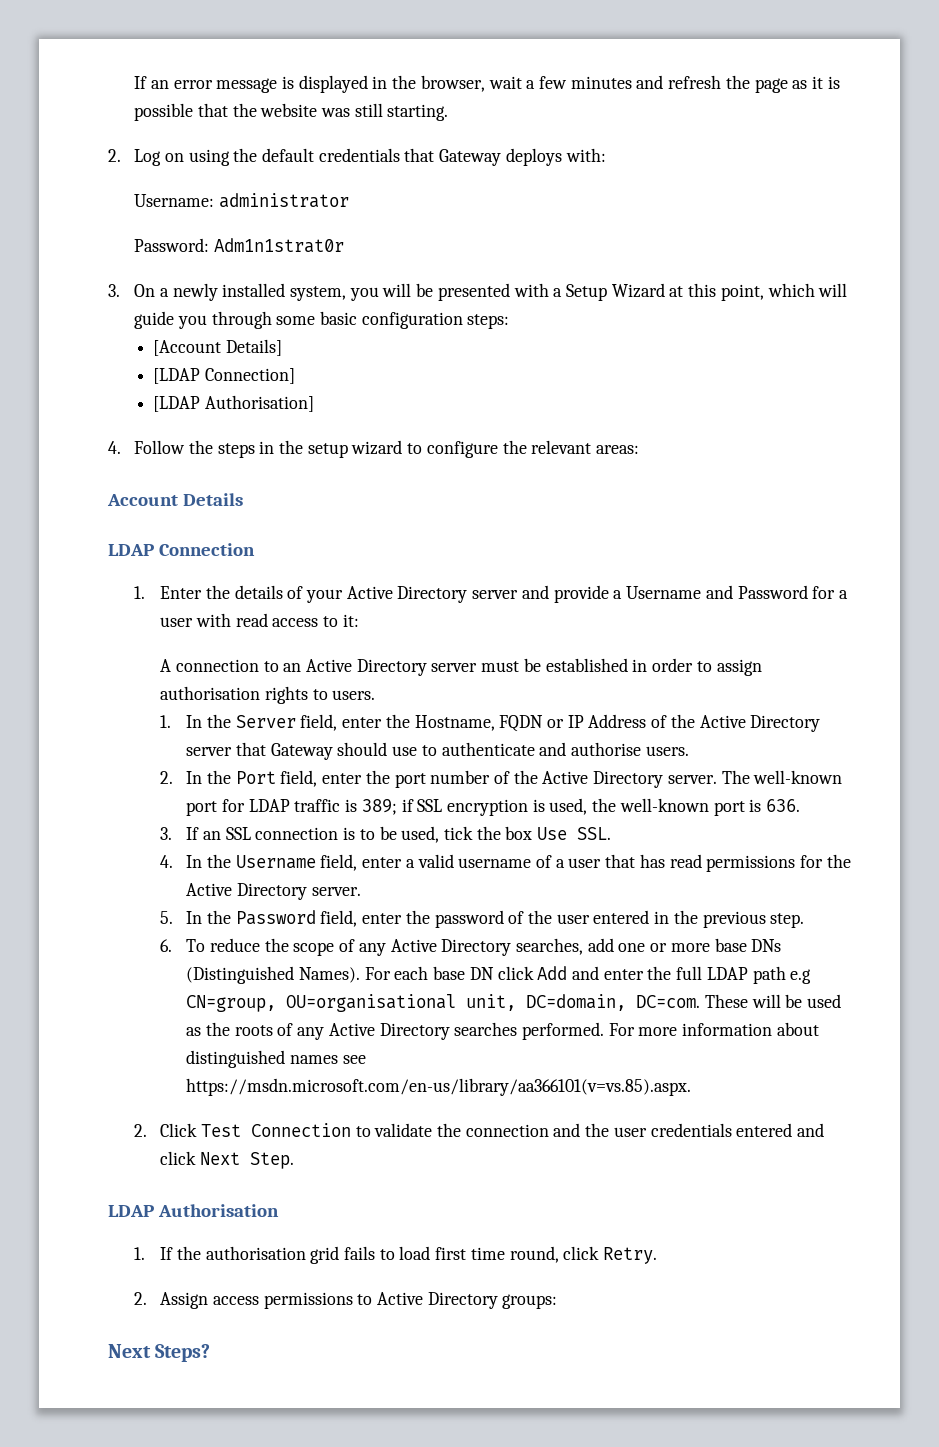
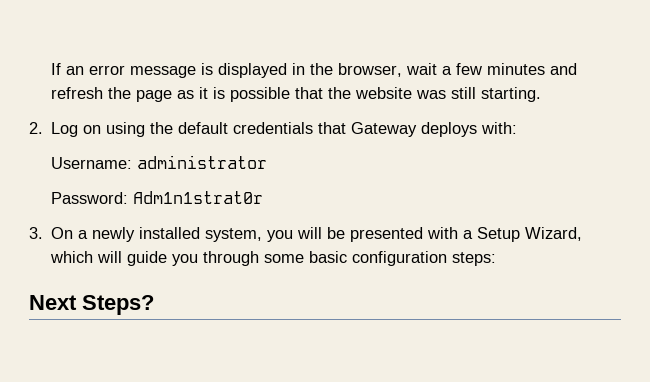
- 3. On a newly installed system, you will be presented with a Setup Wizard at this point, which will guide you through some basic configuration steps:
+ 3. On a newly installed system, you will be presented with a Setup Wizard, which will guide you through some basic configuration steps:
- [Account Details]
- [LDAP Connection]
- [LDAP Authorisation]
- 4. Follow the steps in the setup wizard to configure the relevant areas:
- Account Details
- LDAP Connection
- 1. Enter the details of your Active Directory server and provide a Username and Password for a user with read access to it:
- A connection to an Active Directory server must be established in order to assign authorisation rights to users.
- 1. In the Server field, enter the Hostname, FQDN or IP Address of the Active Directory server that Gateway should use to authenticate and authorise users.
- 2. In the Port field, enter the port number of the Active Directory server. The well-known port for LDAP traffic is 389; if SSL encryption is used, the well-known port is 636.
- 3. If an SSL connection is to be used, tick the box Use SSL.
- 4. In the Username field, enter a valid username of a user that has read permissions for the Active Directory server.
- 5. In the Password field, enter the password of the user entered in the previous step.
- 6. To reduce the scope of any Active Directory searches, add one or more base DNs (Distinguished Names). For each base DN click Add and enter the full LDAP path e.g CN=group, OU=organisational unit, DC=domain, DC=com. These will be used as the roots of any Active Directory searches performed. For more information about distinguished names see https://msdn.microsoft.com/en-us/library/aa366101(v=vs.85).aspx.
- 2. Click Test Connection to validate the connection and the user credentials entered and click Next Step.
- LDAP Authorisation
- 1. If the authorisation grid fails to load first time round, click Retry.
- 2. Assign access permissions to Active Directory groups:

